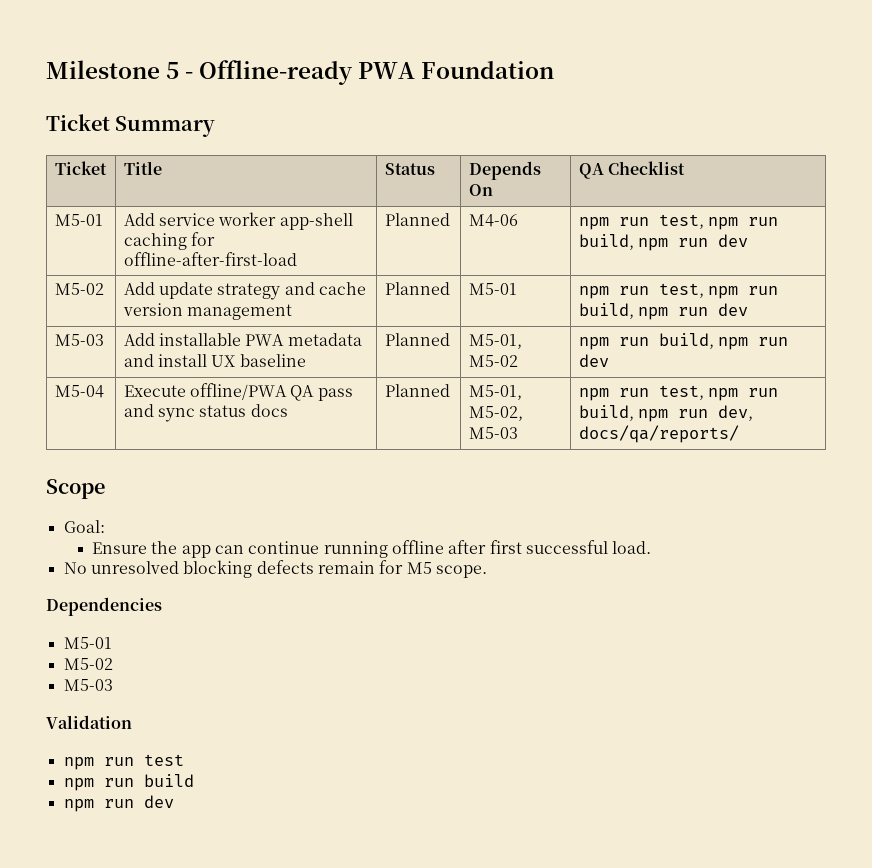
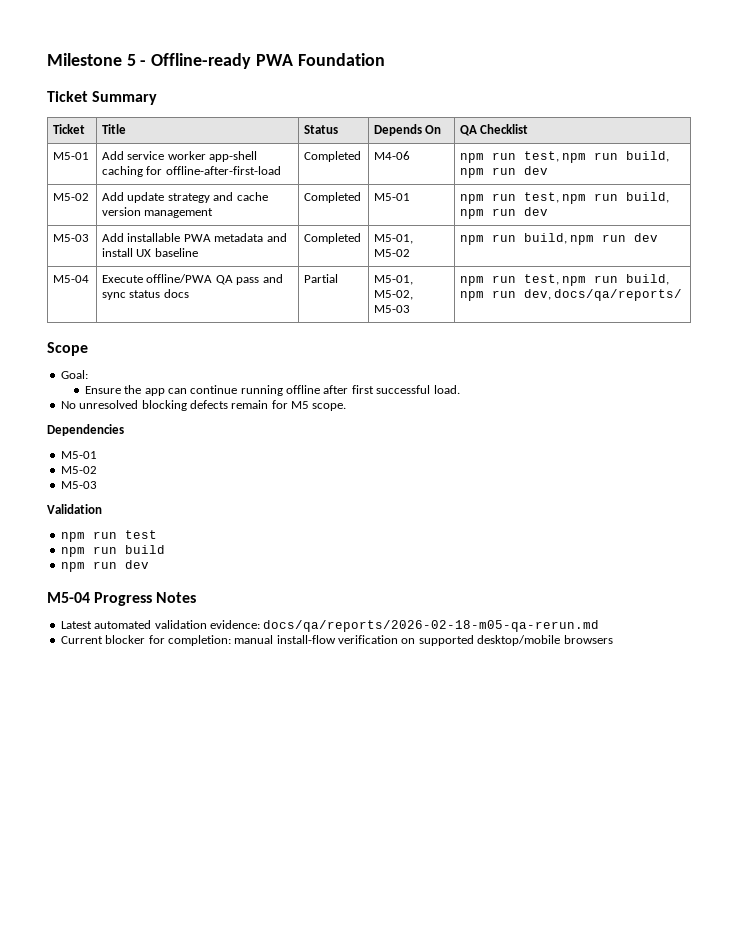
- M5-01 | Add service worker app-shell caching for offline-after-first-load | Planned | M4-06 | npm run test, npm run build, npm run dev
+ M5-01 | Add service worker app-shell caching for offline-after-first-load | Completed | M4-06 | npm run test, npm run build, npm run dev
- M5-02 | Add update strategy and cache version management | Planned | M5-01 | npm run test, npm run build, npm run dev
+ M5-02 | Add update strategy and cache version management | Completed | M5-01 | npm run test, npm run build, npm run dev
- M5-03 | Add installable PWA metadata and install UX baseline | Planned | M5-01, M5-02 | npm run build, npm run dev
+ M5-03 | Add installable PWA metadata and install UX baseline | Completed | M5-01, M5-02 | npm run build, npm run dev
- M5-04 | Execute offline/PWA QA pass and sync status docs | Planned | M5-01, M5-02, M5-03 | npm run test, npm run build, npm run dev, docs/qa/reports/
+ M5-04 | Execute offline/PWA QA pass and sync status docs | Partial | M5-01, M5-02, M5-03 | npm run test, npm run build, npm run dev, docs/qa/reports/
+ M5-04 Progress Notes
+ Latest automated validation evidence: docs/qa/reports/2026-02-18-m05-qa-rerun.md
+ Current blocker for completion: manual install-flow verification on supported desktop/mobile browsers

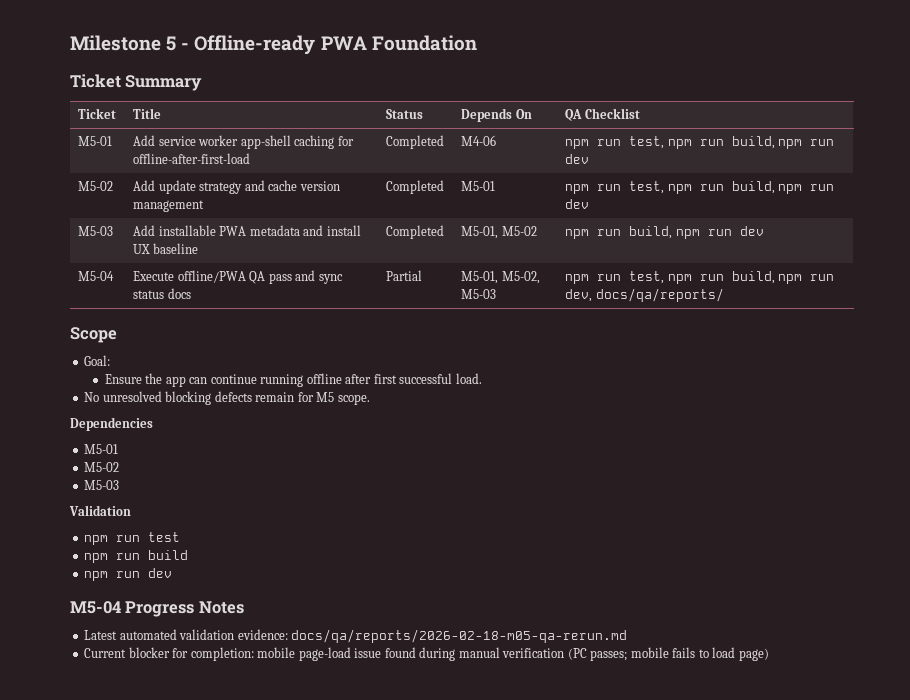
- Current blocker for completion: manual install-flow verification on supported desktop/mobile browsers
+ Current blocker for completion: mobile page-load issue found during manual verification (PC passes; mobile fails to load page)

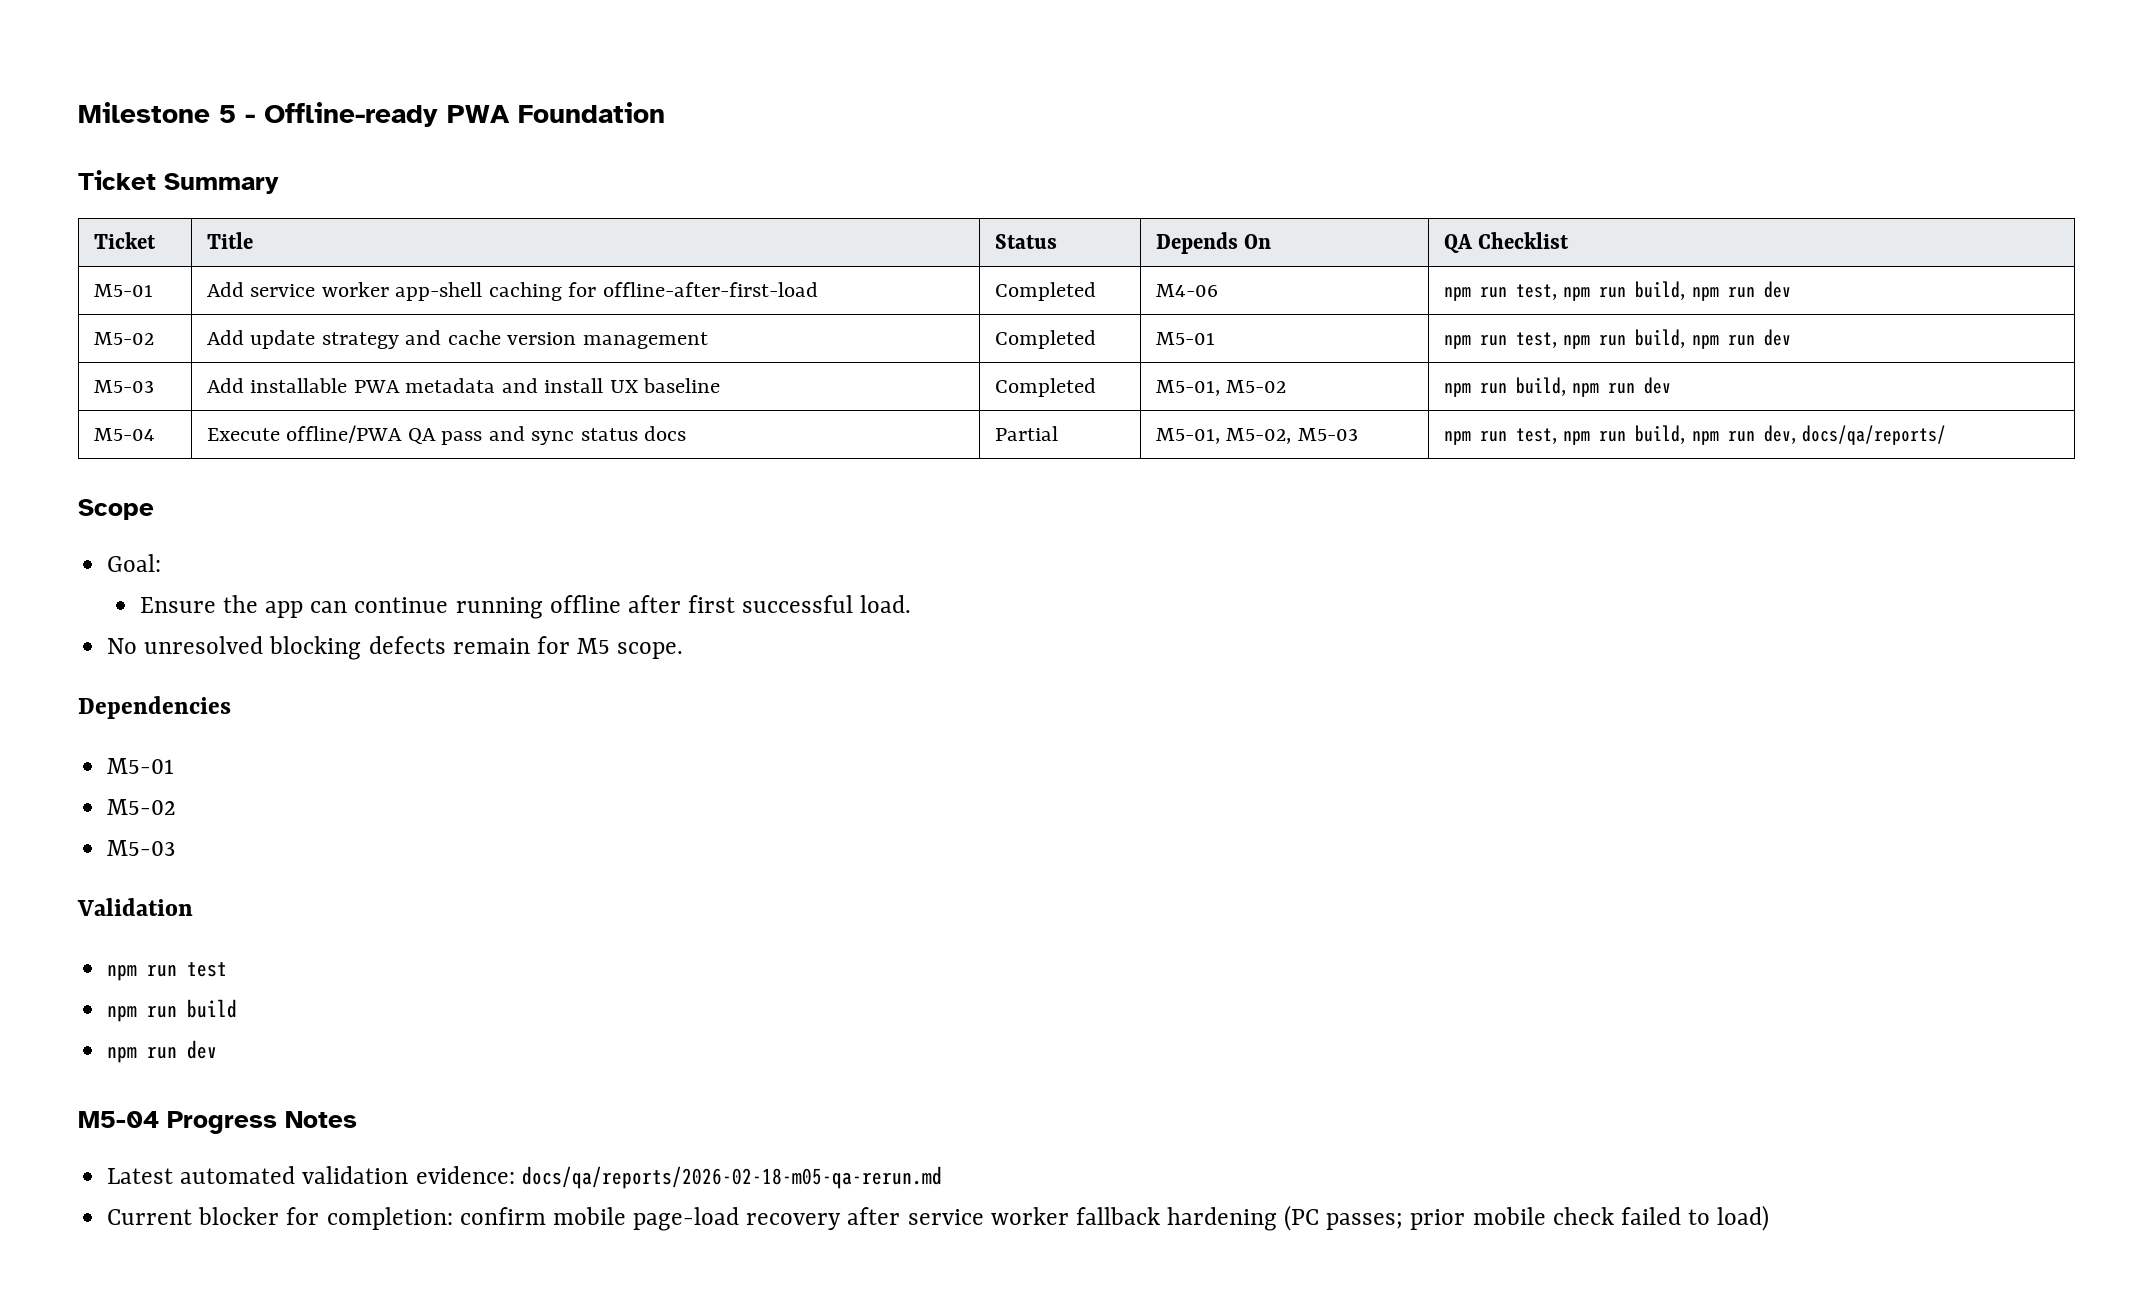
- Current blocker for completion: mobile page-load issue found during manual verification (PC passes; mobile fails to load page)
+ Current blocker for completion: confirm mobile page-load recovery after service worker fallback hardening (PC passes; prior mobile check failed to load)

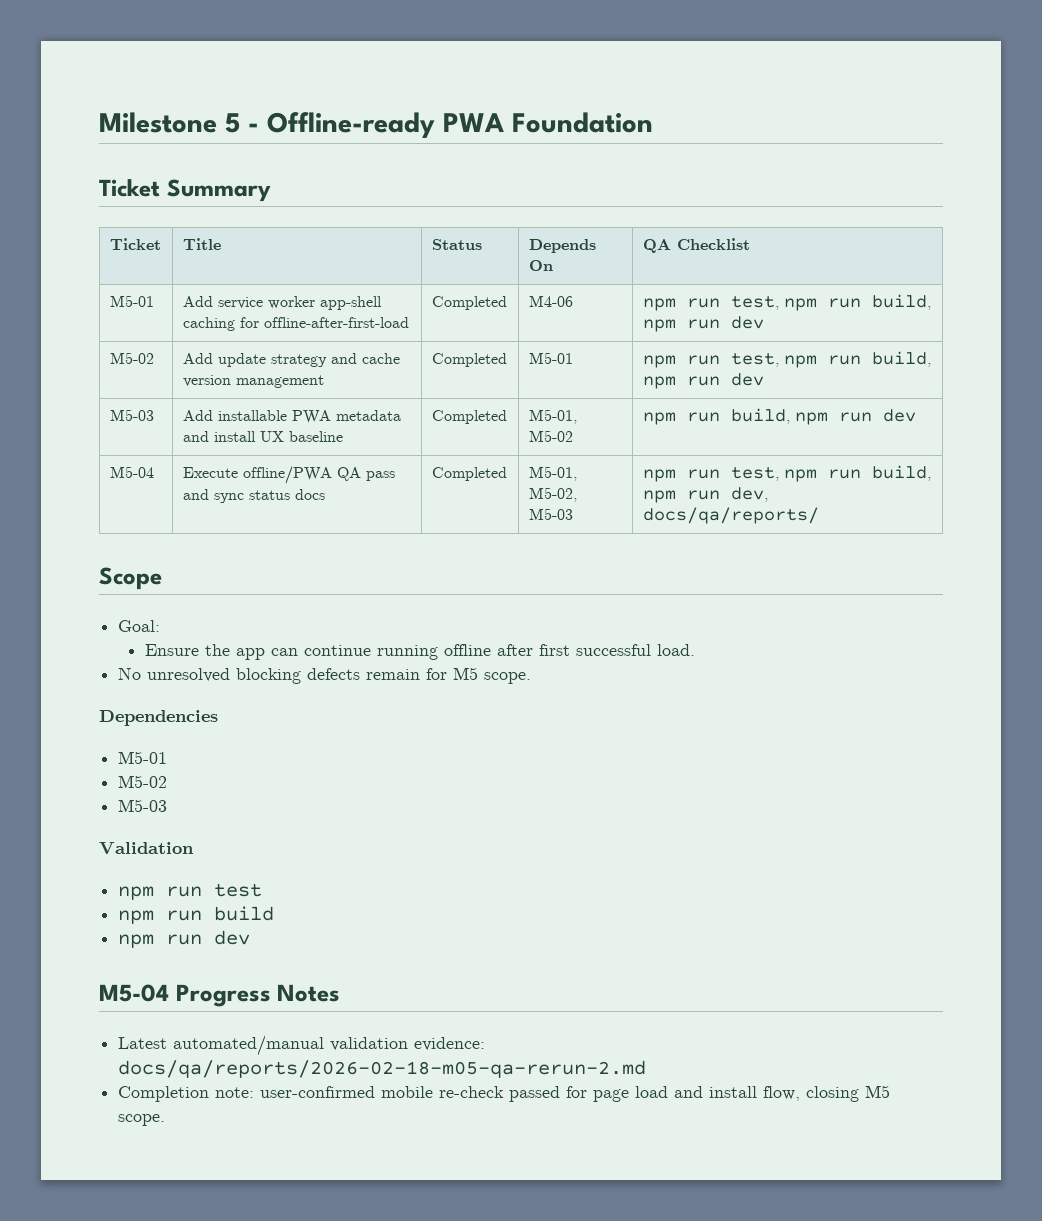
- M5-04 | Execute offline/PWA QA pass and sync status docs | Partial | M5-01, M5-02, M5-03 | npm run test, npm run build, npm run dev, docs/qa/reports/
+ M5-04 | Execute offline/PWA QA pass and sync status docs | Completed | M5-01, M5-02, M5-03 | npm run test, npm run build, npm run dev, docs/qa/reports/
- Latest automated validation evidence: docs/qa/reports/2026-02-18-m05-qa-rerun.md
- Current blocker for completion: confirm mobile page-load recovery after service worker fallback hardening (PC passes; prior mobile check failed to load)
+ Latest automated/manual validation evidence: docs/qa/reports/2026-02-18-m05-qa-rerun-2.md
+ Completion note: user-confirmed mobile re-check passed for page load and install flow, closing M5 scope.

